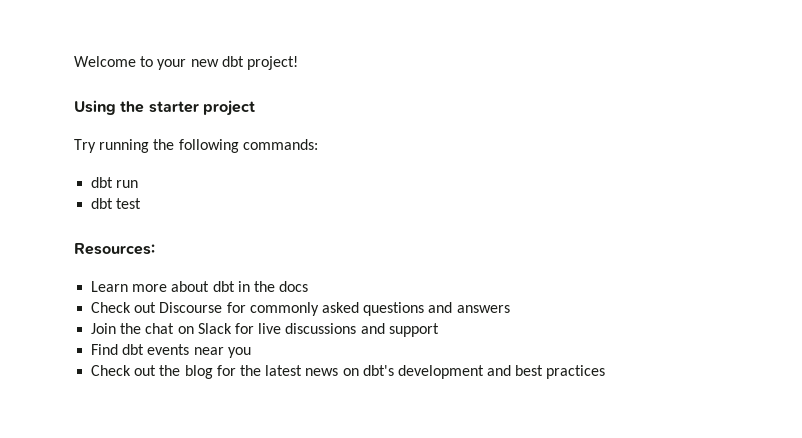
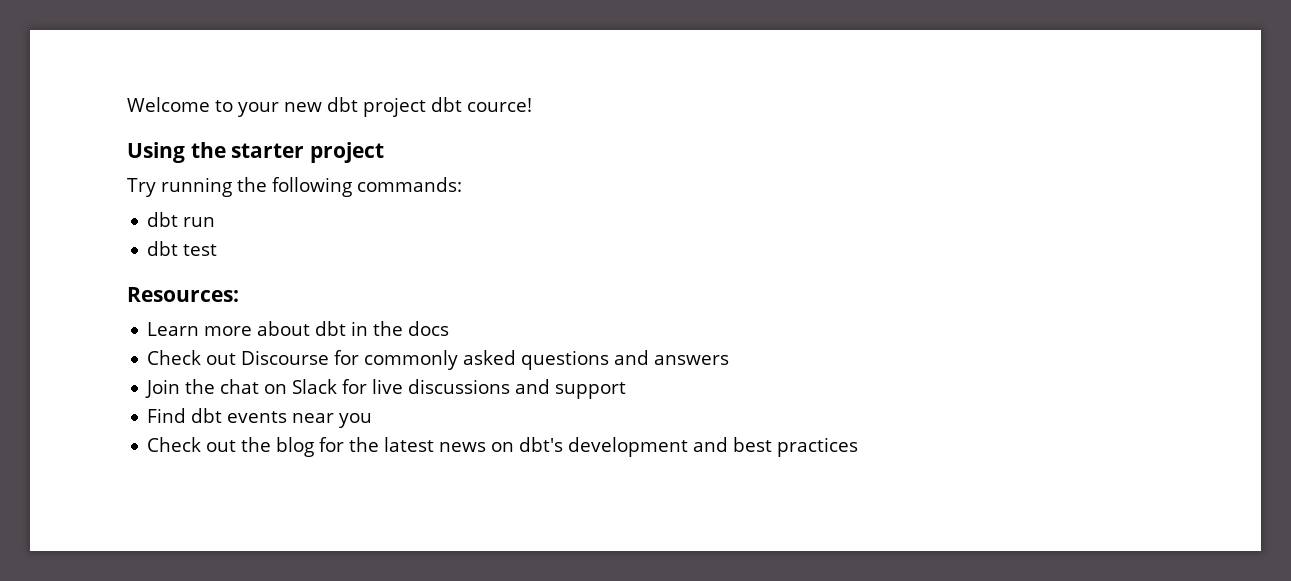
- Welcome to your new dbt project!
+ Welcome to your new dbt project dbt cource!

